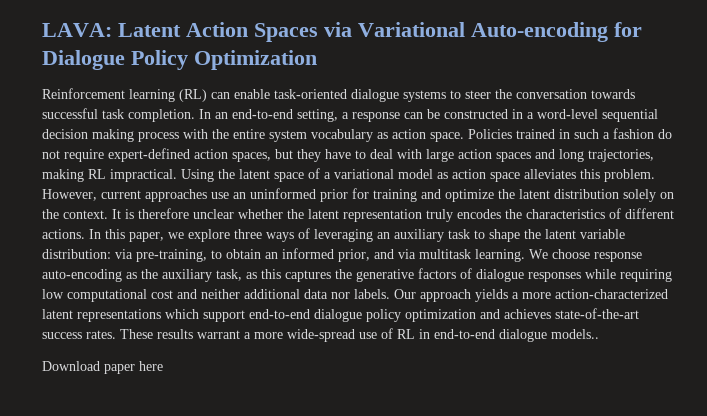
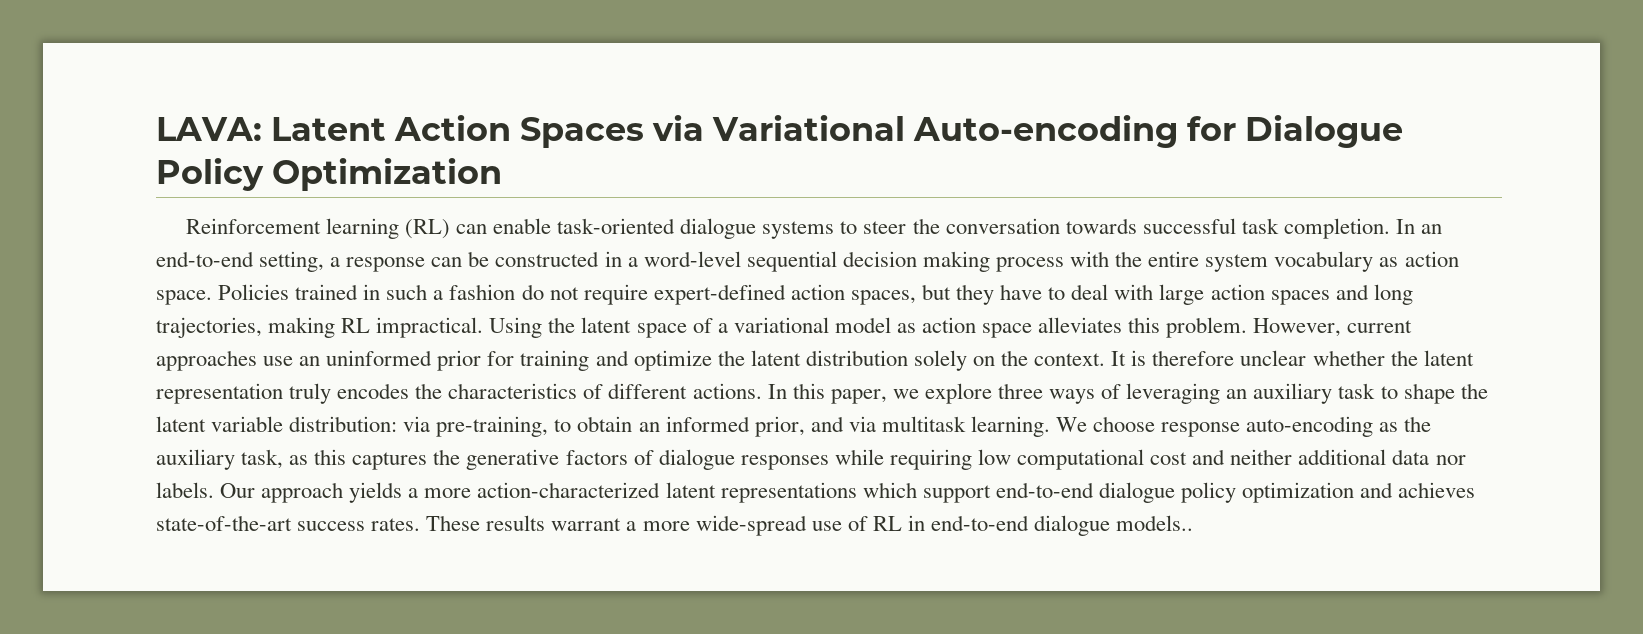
- Download paper here

